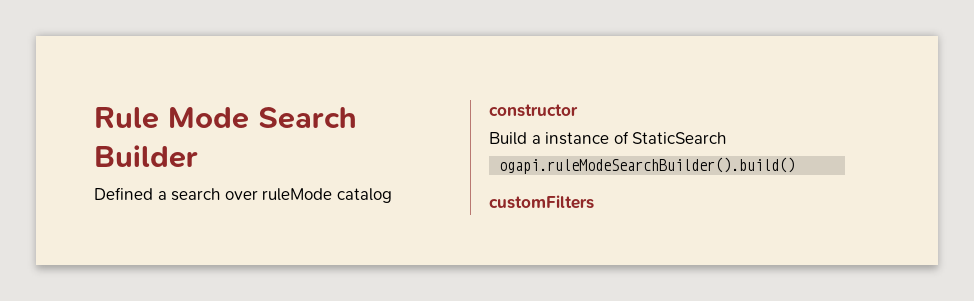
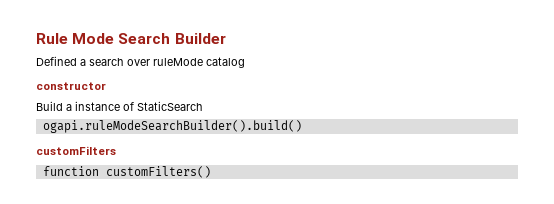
+ function customFilters()

